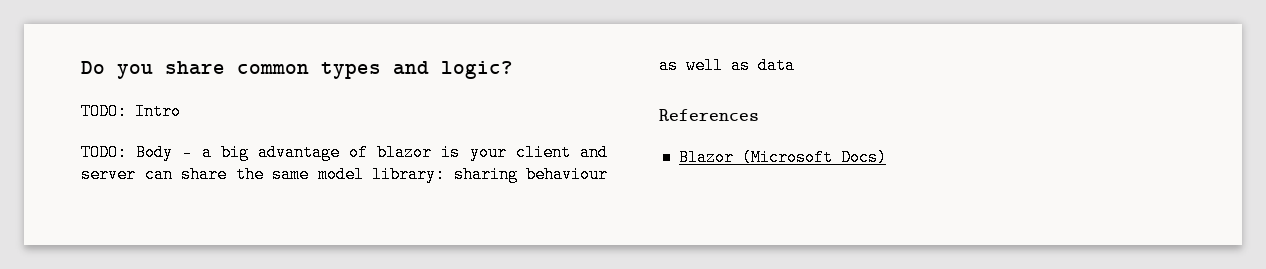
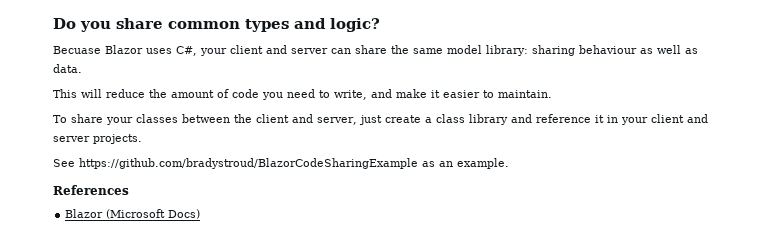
- TODO: Intro
- TODO: Body - a big advantage of blazor is your client and server can share the same model library: sharing behaviour as well as data
+ Becuase Blazor uses C#, your client and server can share the same model library: sharing behaviour as well as data.
+ This will reduce the amount of code you need to write, and make it easier to maintain.
+ To share your classes between the client and server, just create a class library and reference it in your client and server projects.
+ See https://github.com/bradystroud/BlazorCodeSharingExample as an example.

